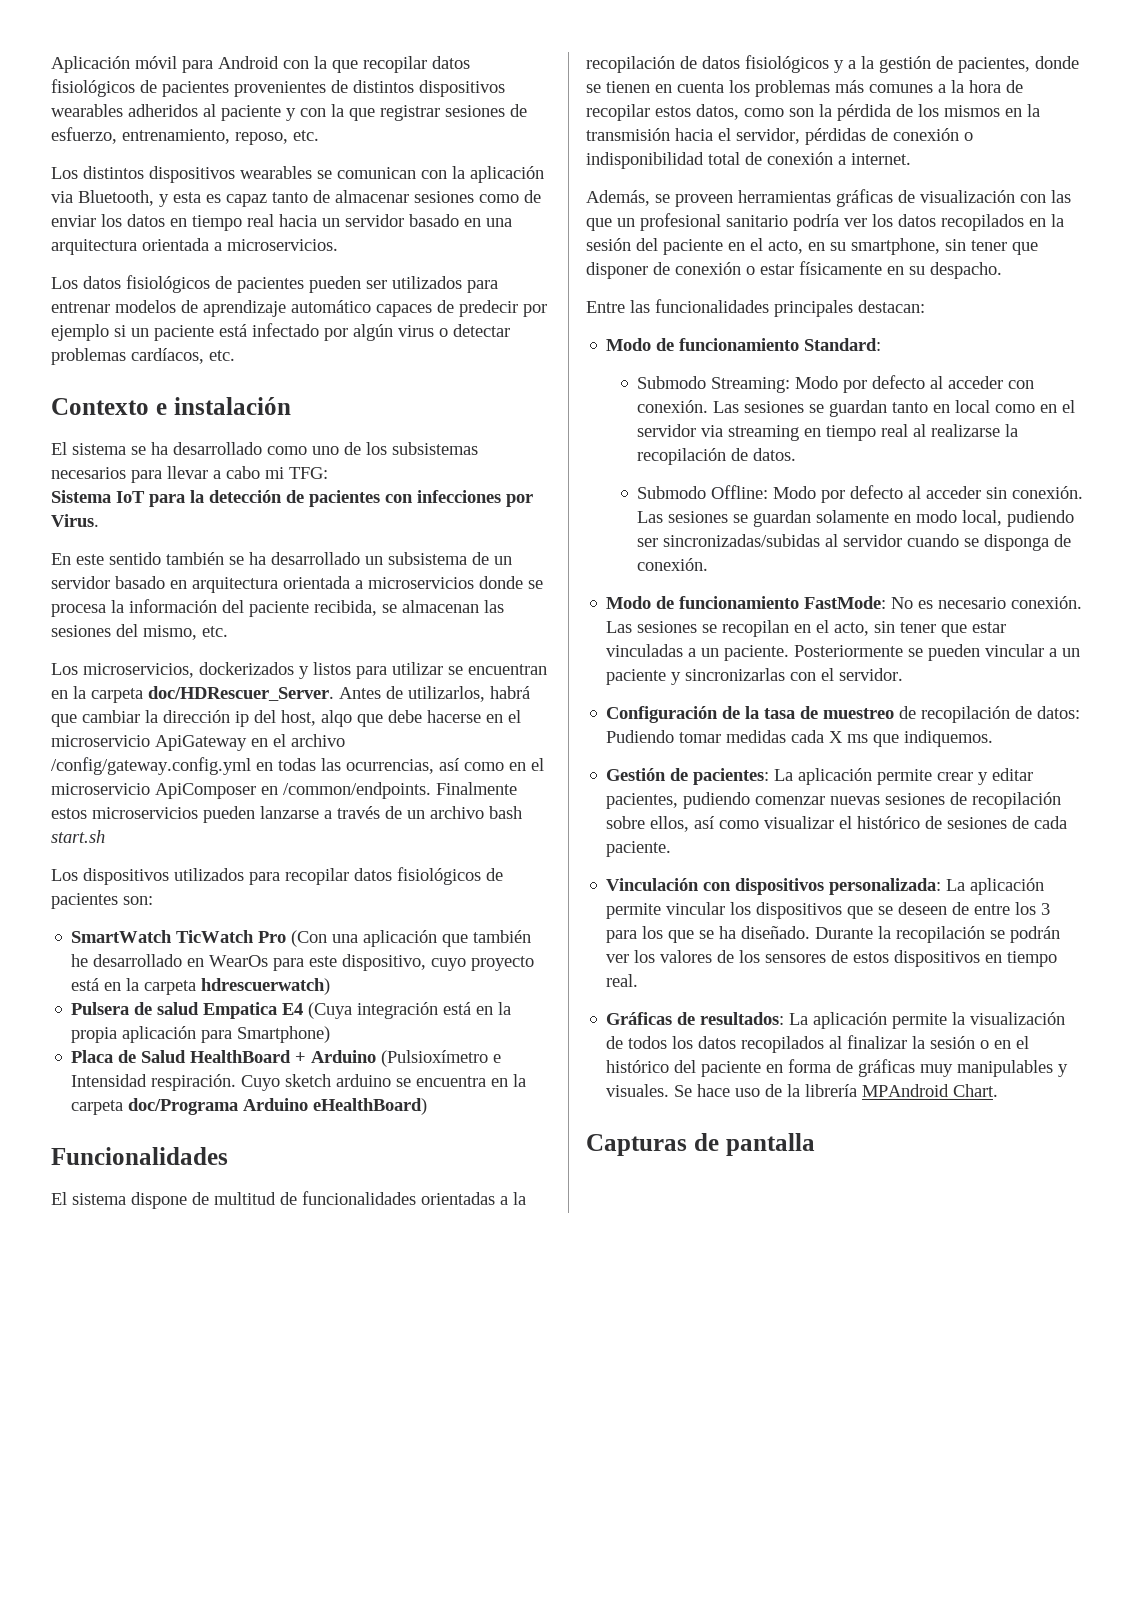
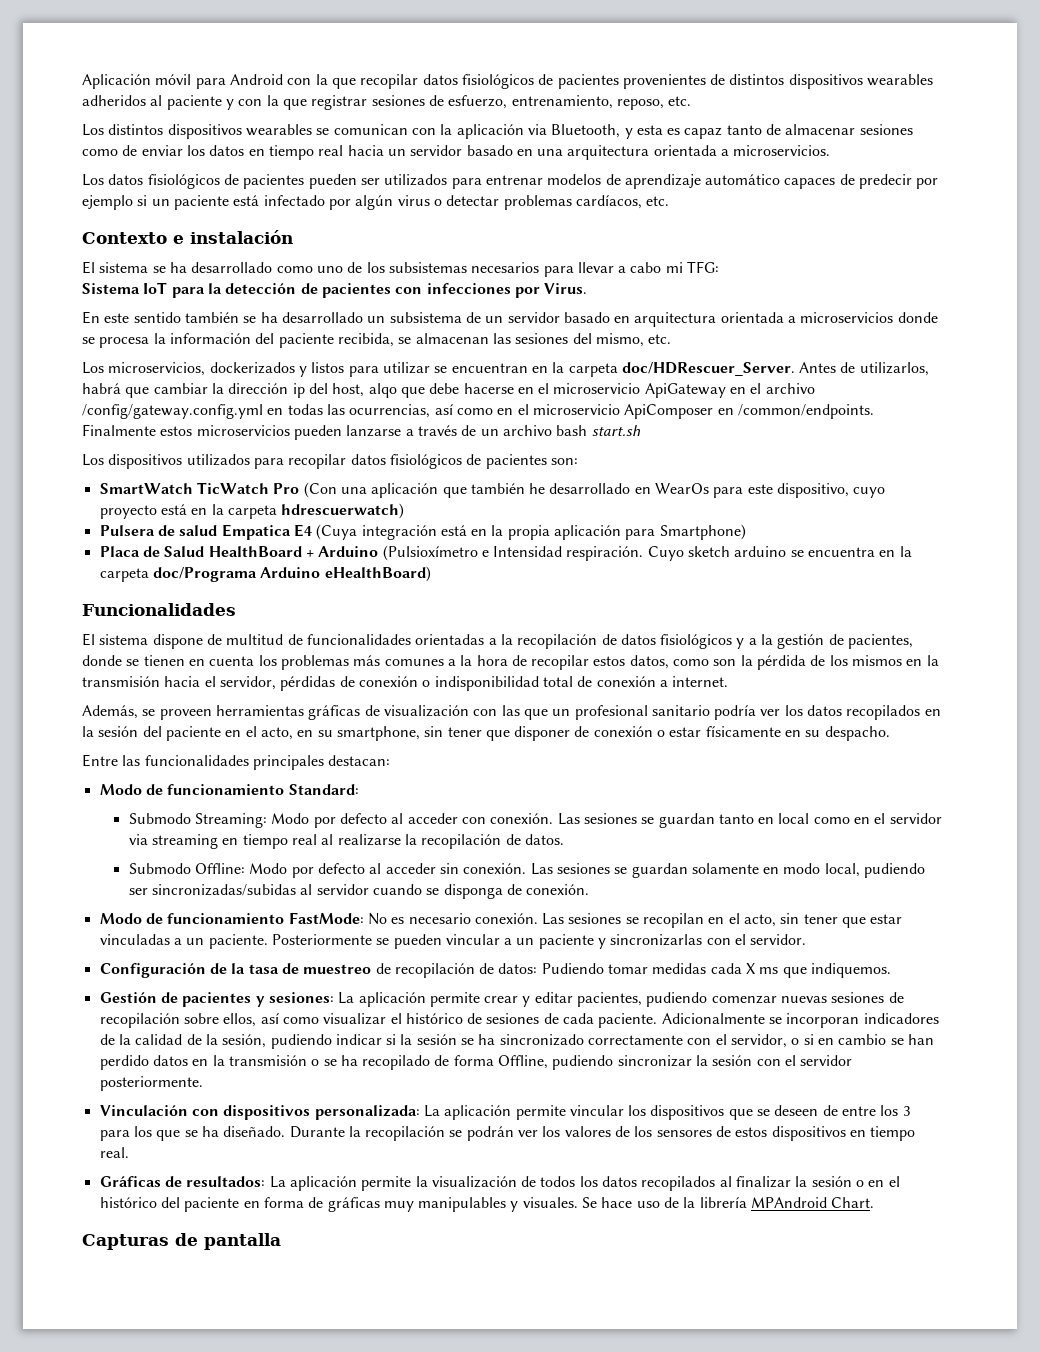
- Gestión de pacientes: La aplicación permite crear y editar pacientes, pudiendo comenzar nuevas sesiones de recopilación sobre ellos, así como visualizar el histórico de sesiones de cada paciente.
+ Gestión de pacientes y sesiones: La aplicación permite crear y editar pacientes, pudiendo comenzar nuevas sesiones de recopilación sobre ellos, así como visualizar el histórico de sesiones de cada paciente. Adicionalmente se incorporan indicadores de la calidad de la sesión, pudiendo indicar si la sesión se ha sincronizado correctamente con el servidor, o si en cambio se han perdido datos en la transmisión o se ha recopilado de forma Offline, pudiendo sincronizar la sesión con el servidor posteriormente.

